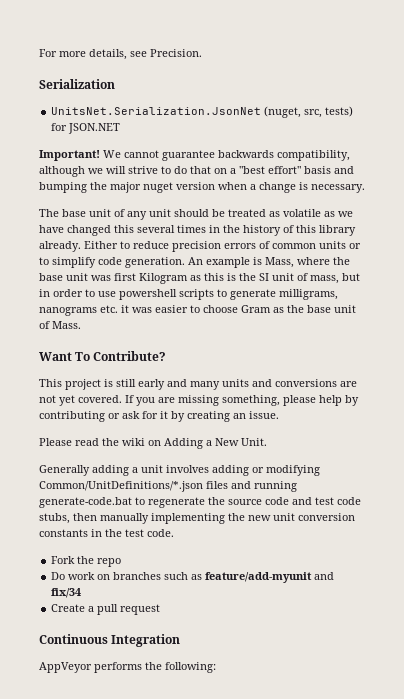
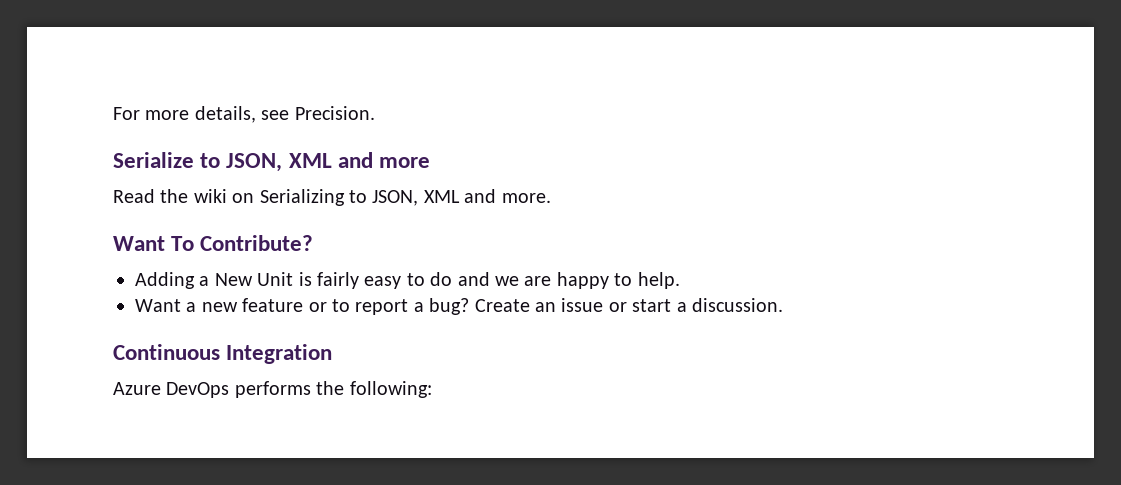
- Serialization
- UnitsNet.Serialization.JsonNet (nuget, src, tests) for JSON.NET
- Important! We cannot guarantee backwards compatibility, although we will strive to do that on a "best effort" basis and bumping the major nuget version when a change is necessary.
- The base unit of any unit should be treated as volatile as we have changed this several times in the history of this library already. Either to reduce precision errors of common units or to simplify code generation. An example is Mass, where the base unit was first Kilogram as this is the SI unit of mass, but in order to use powershell scripts to generate milligrams, nanograms etc. it was easier to choose Gram as the base unit of Mass.
+ Serialize to JSON, XML and more
+ Read the wiki on Serializing to JSON, XML and more.
  Want To Contribute?
- This project is still early and many units and conversions are not yet covered. If you are missing something, please help by contributing or ask for it by creating an issue.
- Please read the wiki on Adding a New Unit.
- Generally adding a unit involves adding or modifying Common/UnitDefinitions/*.json files and running generate-code.bat to regenerate the source code and test code stubs, then manually implementing the new unit conversion constants in the test code.
- Fork the repo
- Do work on branches such as feature/add-myunit and fix/34
- Create a pull request
+ Adding a New Unit is fairly easy to do and we are happy to help.
+ Want a new feature or to report a bug? Create an issue or start a discussion.
- AppVeyor performs the following:
+ Azure DevOps performs the following:

